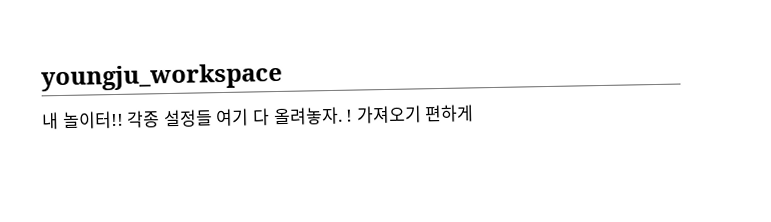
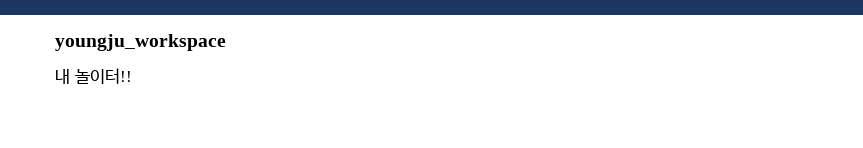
- 각종 설정들 여기 다 올려놓자. ! 가져오기 편하게

